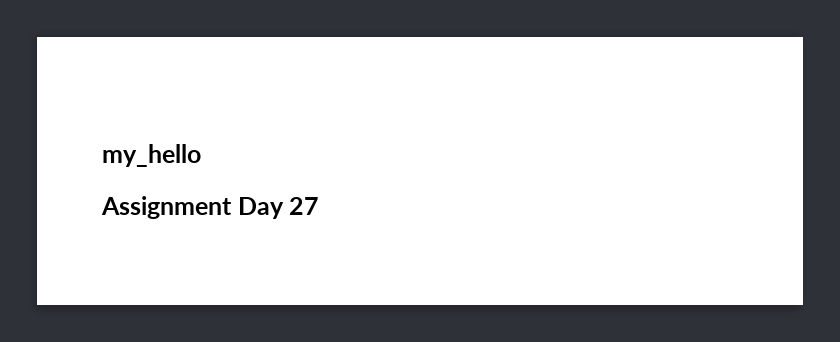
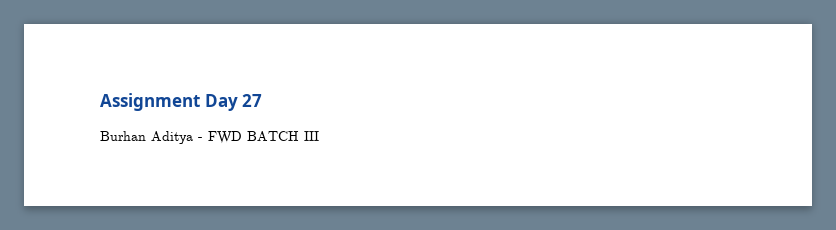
- my_hello
+ Burhan Aditya - FWD BATCH III

